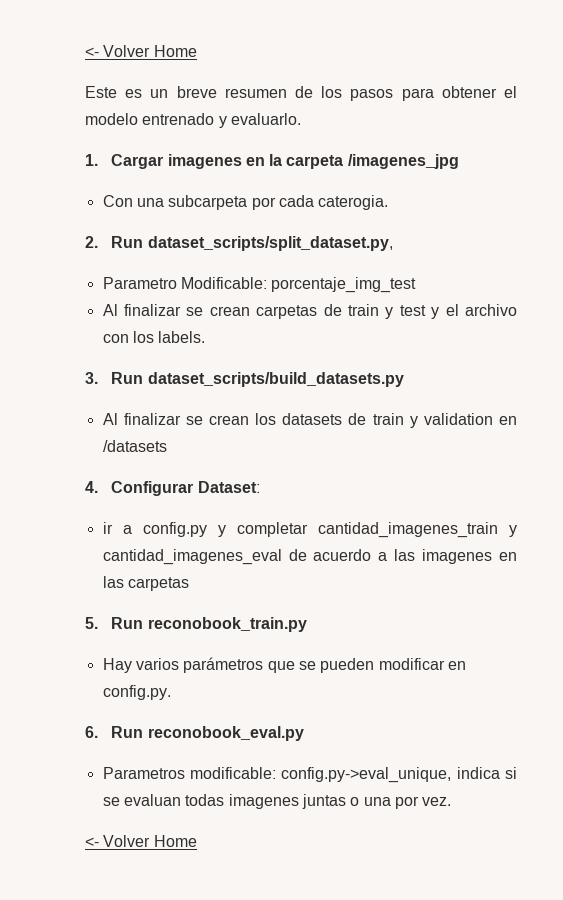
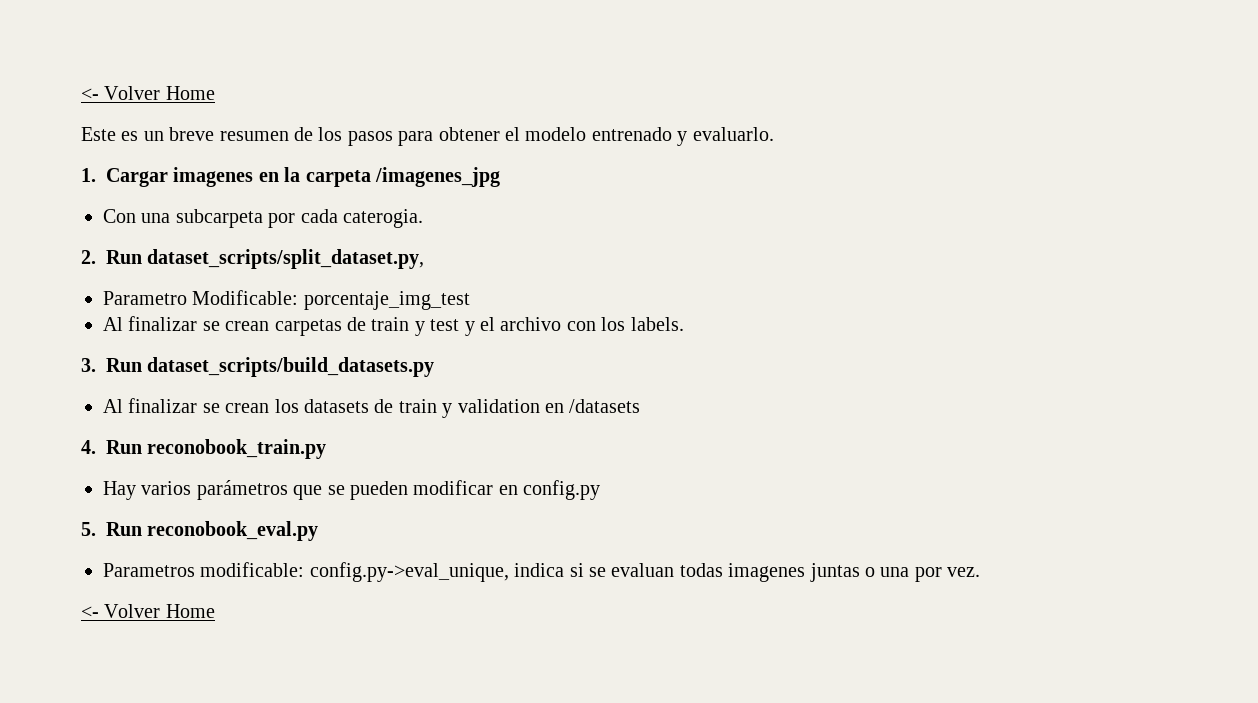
- 4. Configurar Dataset:
- ir a config.py y completar cantidad_imagenes_train y cantidad_imagenes_eval de acuerdo a las imagenes en las carpetas
- 5. Run reconobook_train.py
+ 4. Run reconobook_train.py
- Hay varios parámetros que se pueden modificar en config.py.
- 6. Run reconobook_eval.py
+ Hay varios parámetros que se pueden modificar en config.py
+ 5. Run reconobook_eval.py

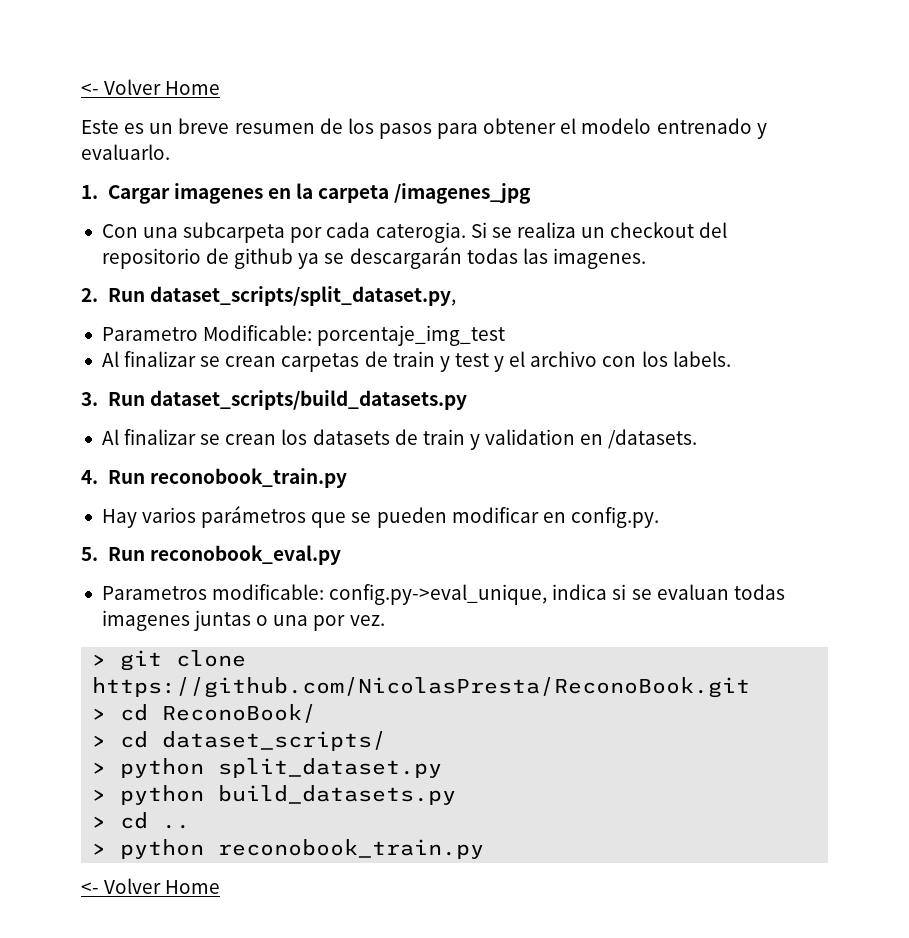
+ Si se realiza un checkout del repositorio de github ya se descargarán todas las imagenes.
- Al finalizar se crean los datasets de train y validation en /datasets
+ Al finalizar se crean los datasets de train y validation en /datasets.
- Hay varios parámetros que se pueden modificar en config.py
+ Hay varios parámetros que se pueden modificar en config.py.
+ > git clone https://github.com/NicolasPresta/ReconoBook.git
+ > cd ReconoBook/
+ > cd dataset_scripts/
+ > python split_dataset.py
+ > python build_datasets.py
+ > cd ..
+ > python reconobook_train.py

